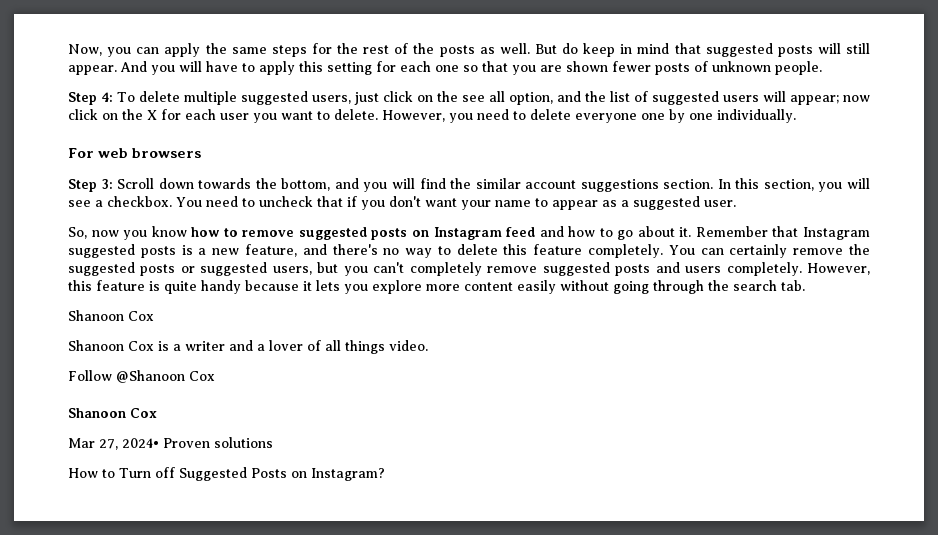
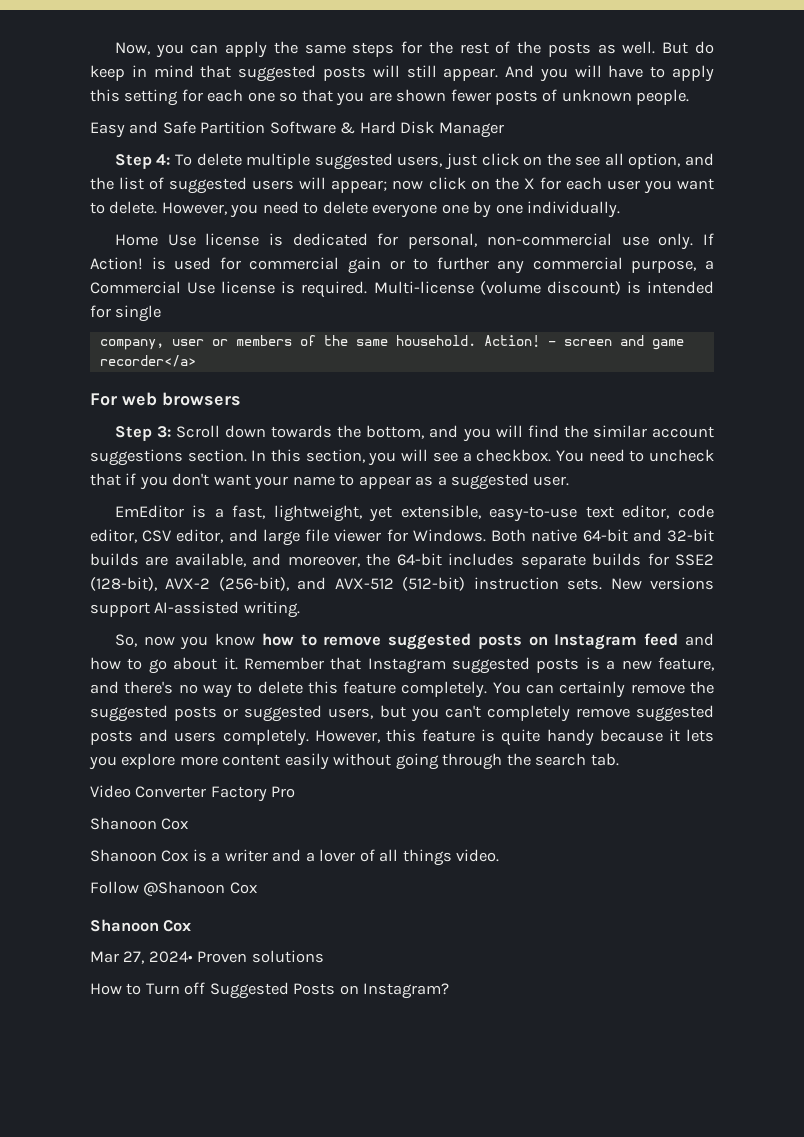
+ Easy and Safe Partition Software & Hard Disk Manager
+ Home Use license is dedicated for personal, non-commercial use only. If Action! is used for commercial gain or to further any commercial purpose, a Commercial Use license is required. Multi-license (volume discount) is intended for single
+ company, user or members of the same household. Action! - screen and game recorder</a>
+ EmEditor is a fast, lightweight, yet extensible, easy-to-use text editor, code editor, CSV editor, and large file viewer for Windows. Both native 64-bit and 32-bit builds are available, and moreover, the 64-bit includes separate builds for SSE2 (128-bit), AVX-2 (256-bit), and AVX-512 (512-bit) instruction sets. New versions support AI-assisted writing.
+ Video Converter Factory Pro

